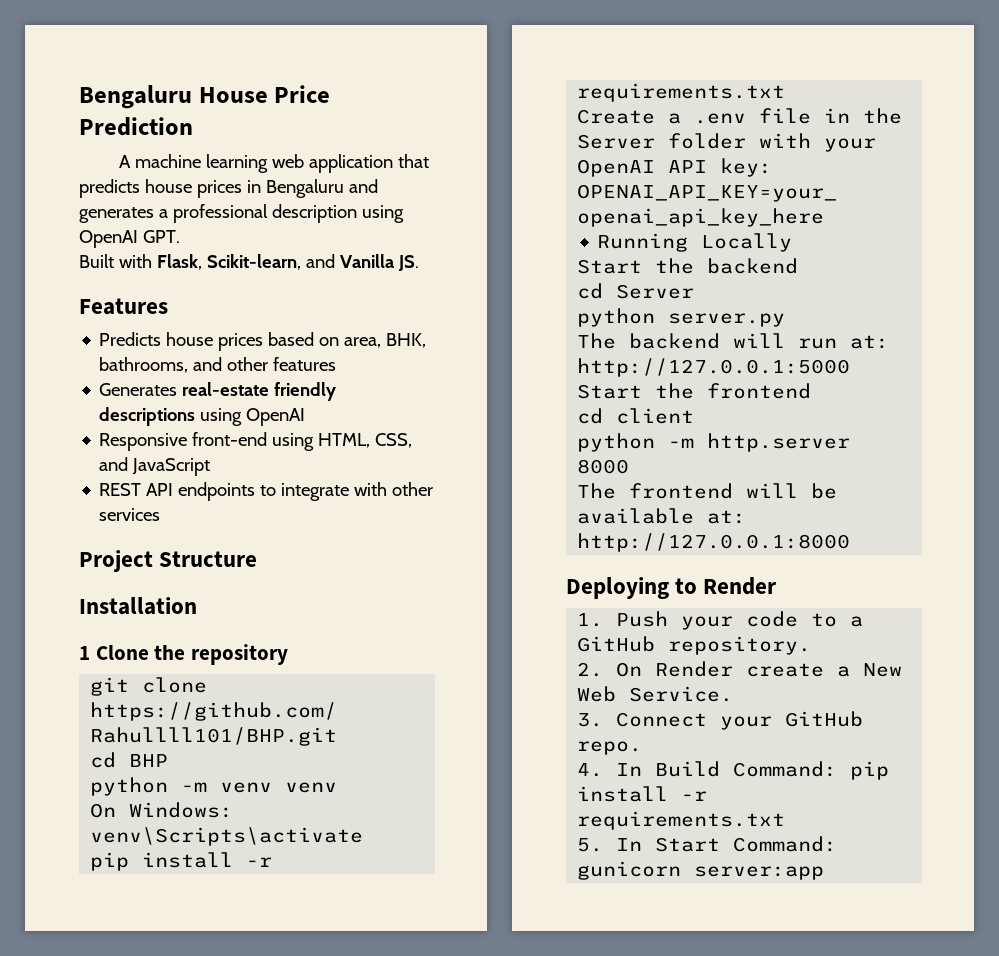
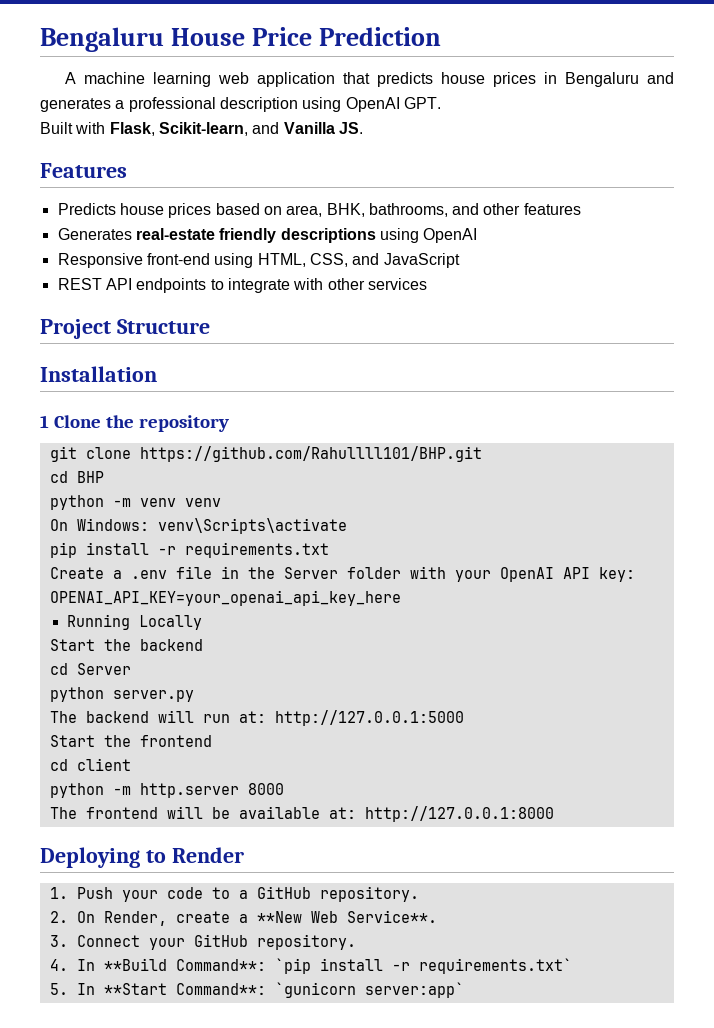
- 2. On Render create a New Web Service.
+ 2. On Render, create a **New Web Service**.
- 3. Connect your GitHub repo.
+ 3. Connect your GitHub repository.
- 4. In Build Command: pip install -r requirements.txt
+ 4. In **Build Command**: `pip install -r requirements.txt`
- 5. In Start Command: gunicorn server:app
+ 5. In **Start Command**: `gunicorn server:app`

